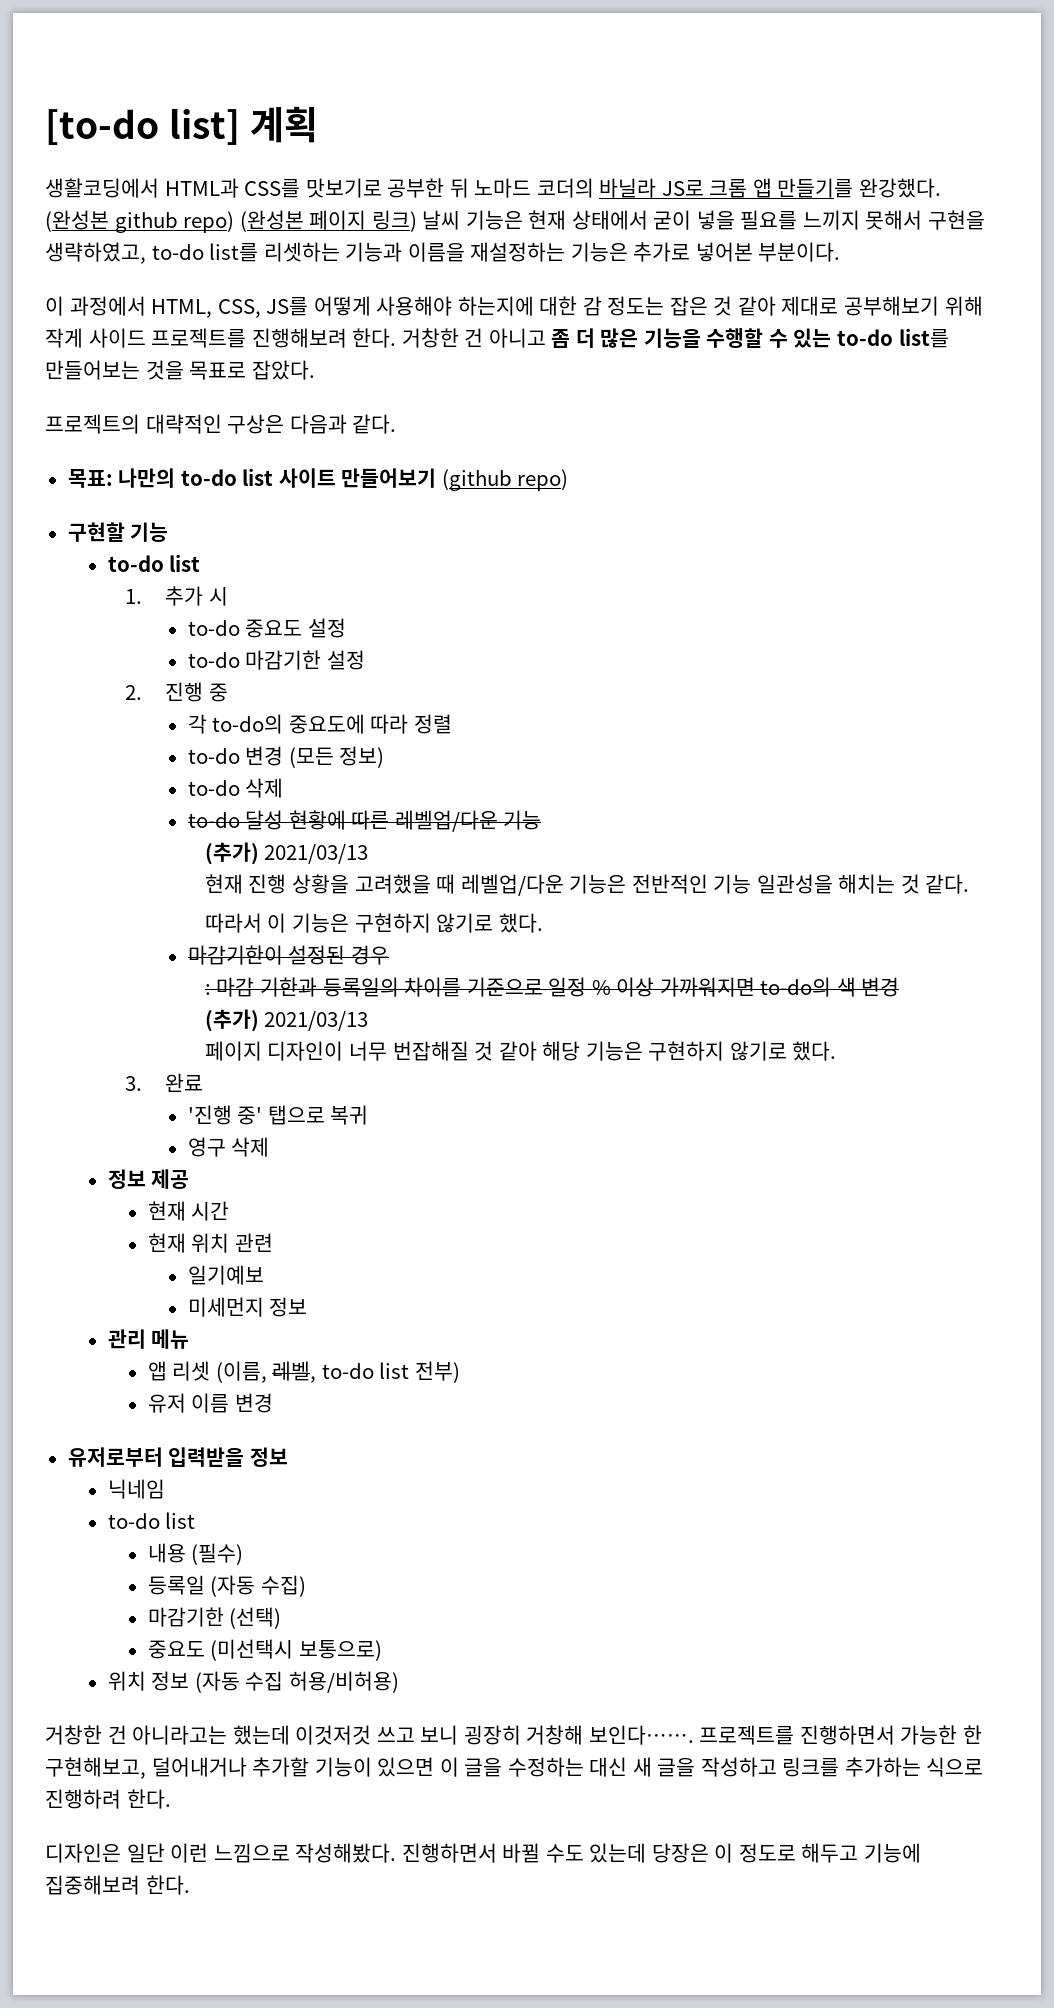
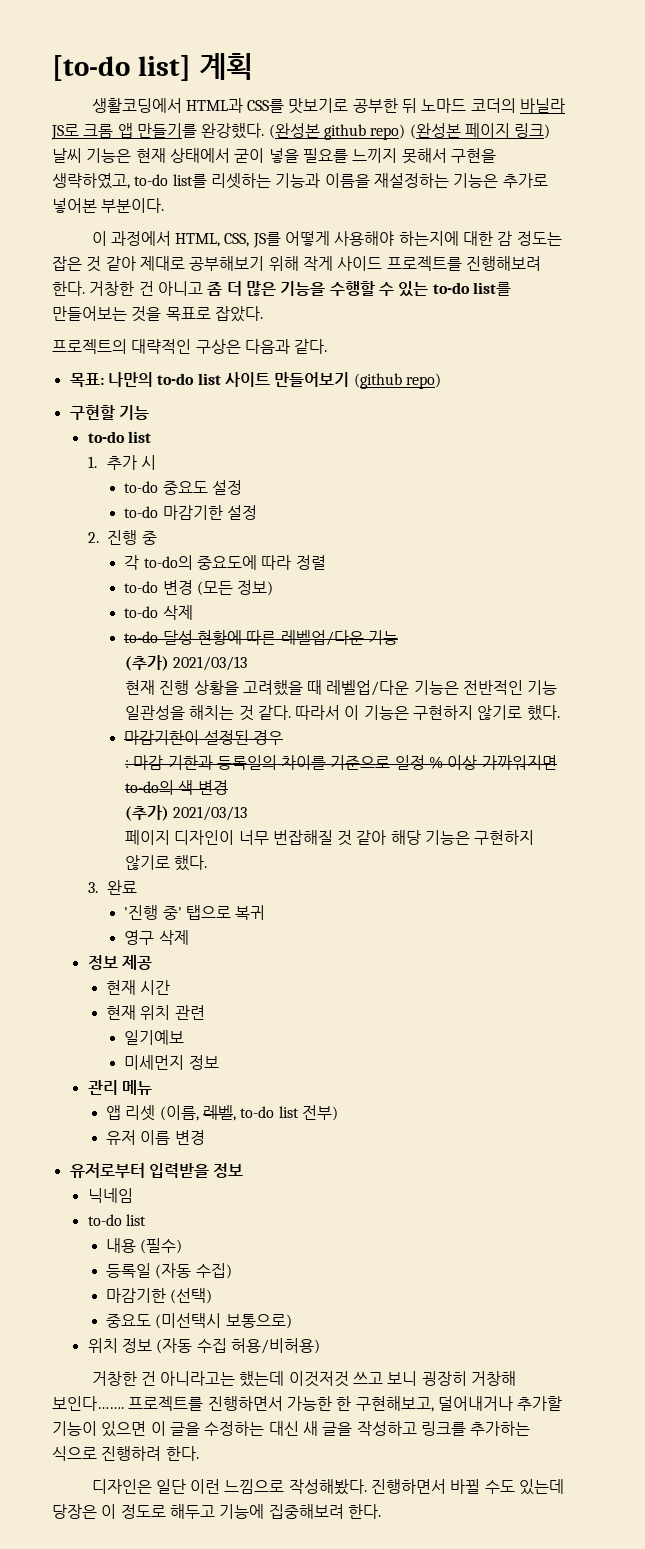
- 현재 진행 상황을 고려했을 때 레벨업/다운 기능은 전반적인 기능 일관성을 해치는 것 같다.
- 따라서 이 기능은 구현하지 않기로 했다.
+ 현재 진행 상황을 고려했을 때 레벨업/다운 기능은 전반적인 기능 일관성을 해치는 것 같다. 따라서 이 기능은 구현하지 않기로 했다.

